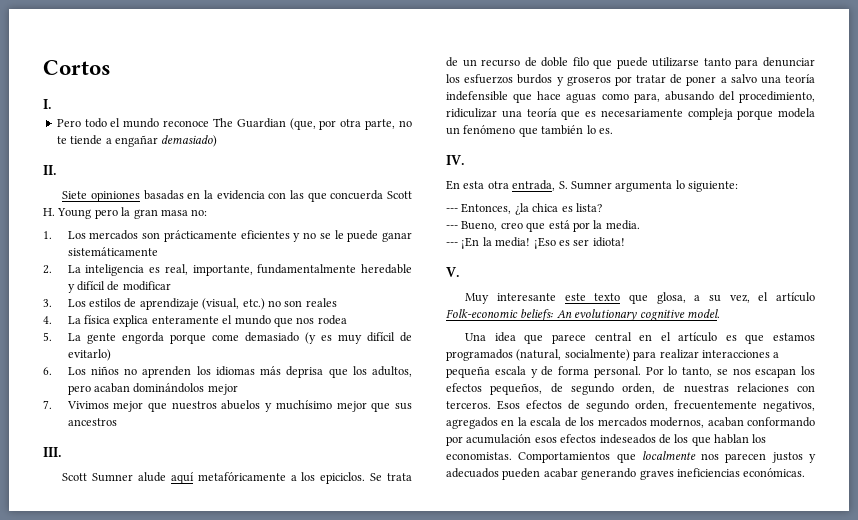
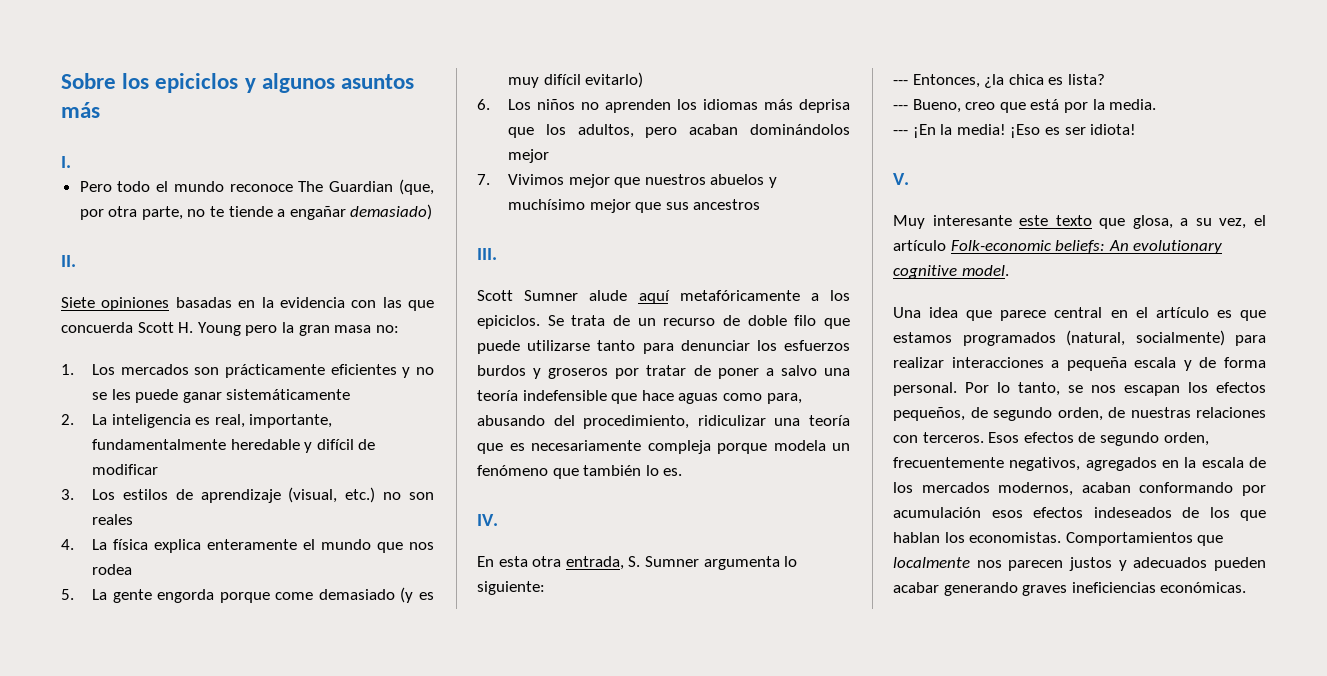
- Cortos
+ Sobre los epiciclos y algunos asuntos más
- 1. Los mercados son prácticamente eficientes y no se le puede ganar sistemáticamente
+ 1. Los mercados son prácticamente eficientes y no se les puede ganar sistemáticamente
- 5. La gente engorda porque come demasiado (y es muy difícil de evitarlo)
+ 5. La gente engorda porque come demasiado (y es muy difícil evitarlo)

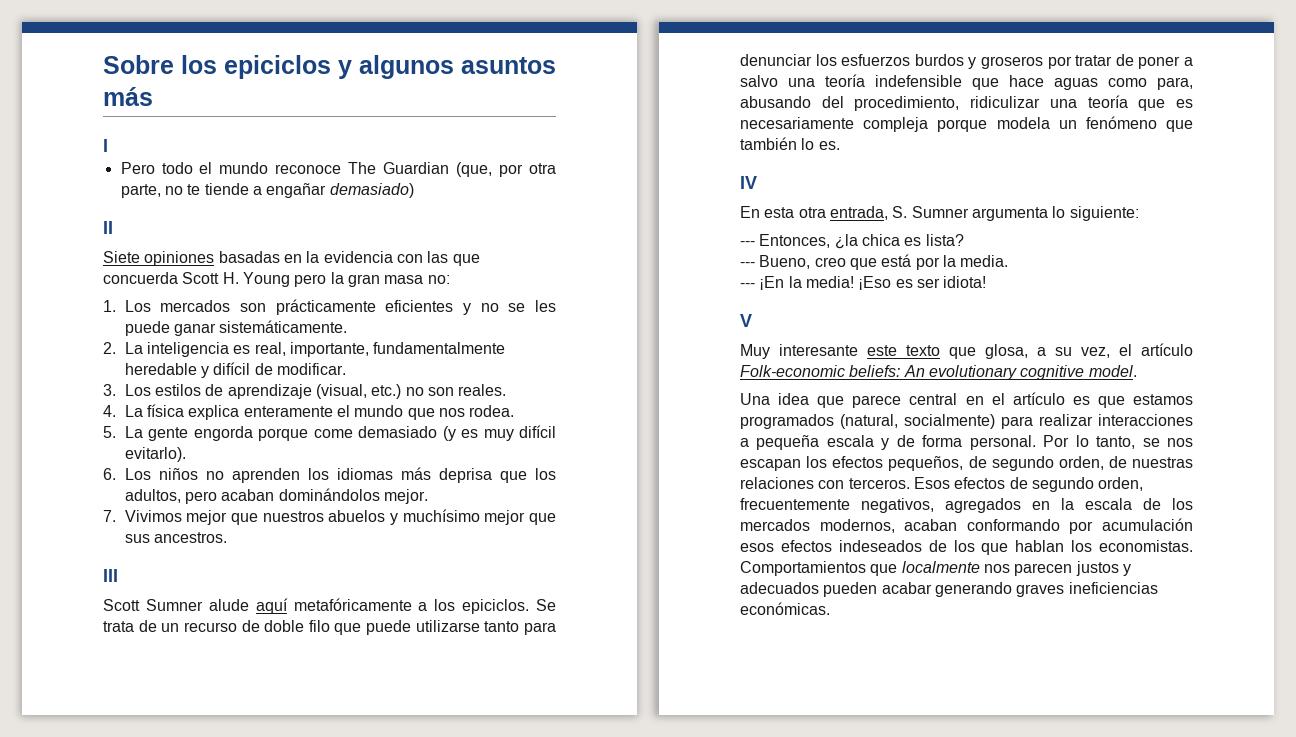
  Sobre los epiciclos y algunos asuntos más
- I.
+ I
- II.
+ II
- 1. Los mercados son prácticamente eficientes y no se les puede ganar sistemáticamente
+ 1. Los mercados son prácticamente eficientes y no se les puede ganar sistemáticamente.
- 2. La inteligencia es real, importante, fundamentalmente heredable y difícil de modificar
+ 2. La inteligencia es real, importante, fundamentalmente heredable y difícil de modificar.
- 3. Los estilos de aprendizaje (visual, etc.) no son reales
+ 3. Los estilos de aprendizaje (visual, etc.) no son reales.
- 4. La física explica enteramente el mundo que nos rodea
+ 4. La física explica enteramente el mundo que nos rodea.
- 5. La gente engorda porque come demasiado (y es muy difícil evitarlo)
+ 5. La gente engorda porque come demasiado (y es muy difícil evitarlo).
- 6. Los niños no aprenden los idiomas más deprisa que los adultos, pero acaban dominándolos mejor
+ 6. Los niños no aprenden los idiomas más deprisa que los adultos, pero acaban dominándolos mejor.
- 7. Vivimos mejor que nuestros abuelos y muchísimo mejor que sus ancestros
- III.
+ 7. Vivimos mejor que nuestros abuelos y muchísimo mejor que sus ancestros.
+ III
- IV.
+ IV
- V.
+ V

